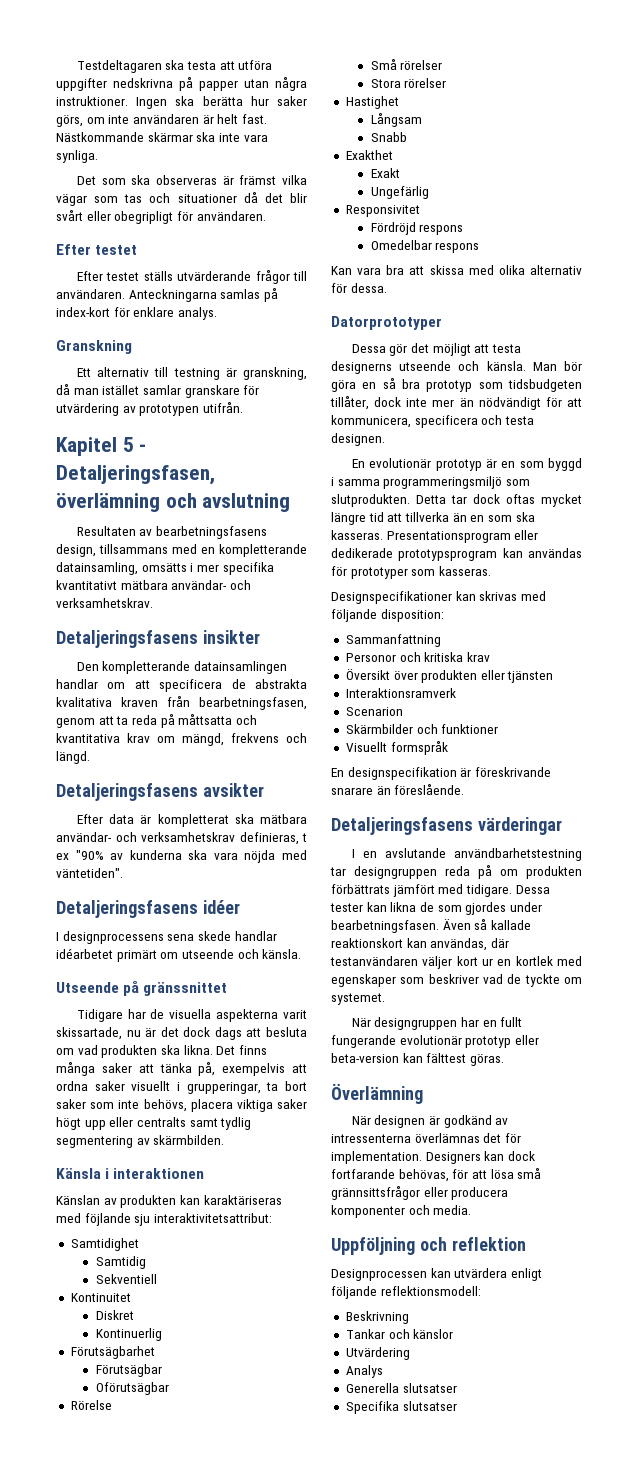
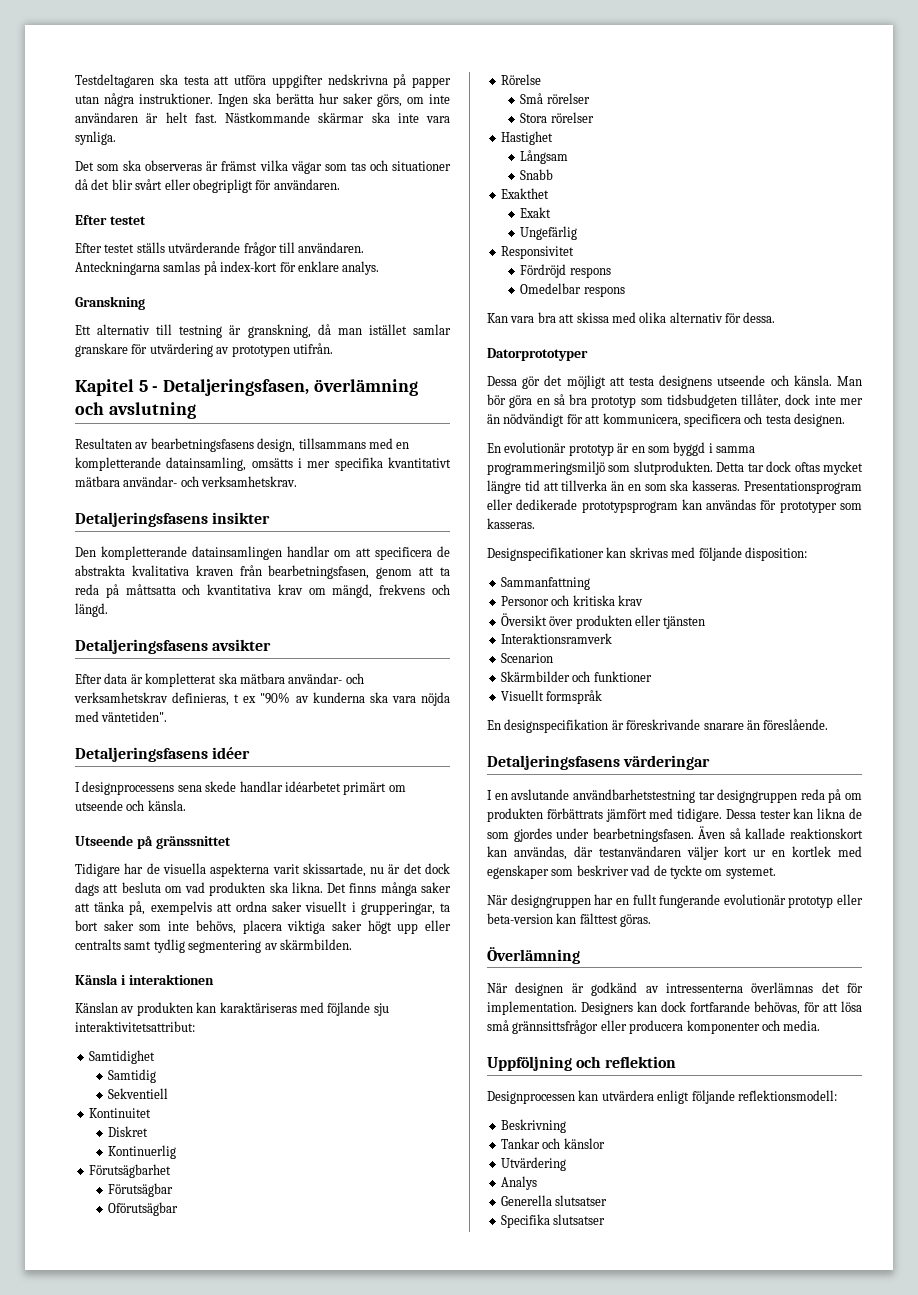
- Dessa gör det möjligt att testa designerns utseende och känsla.
+ Dessa gör det möjligt att testa designens utseende och känsla.

